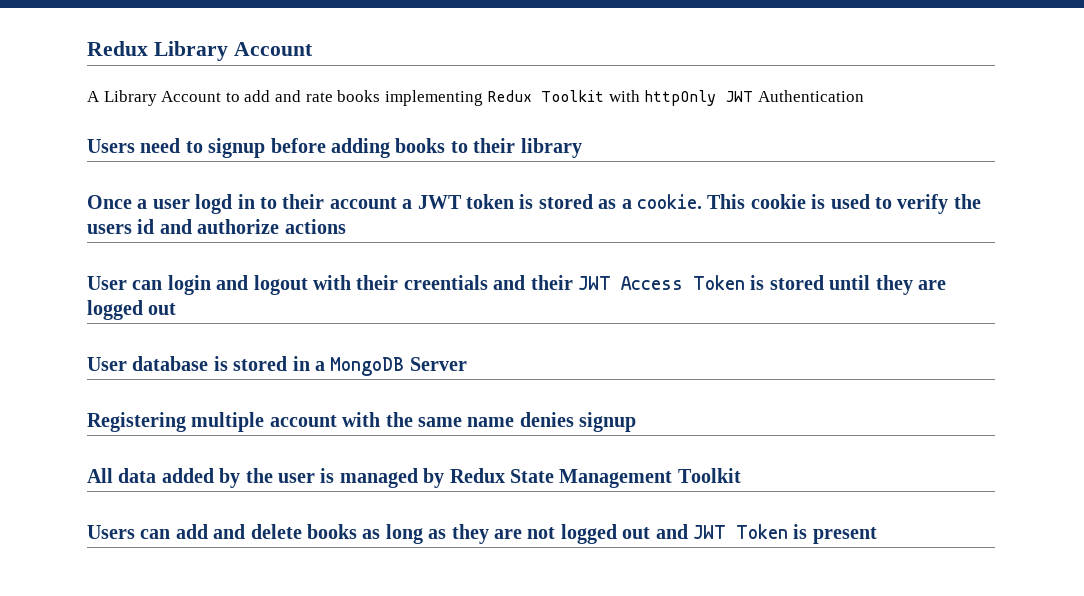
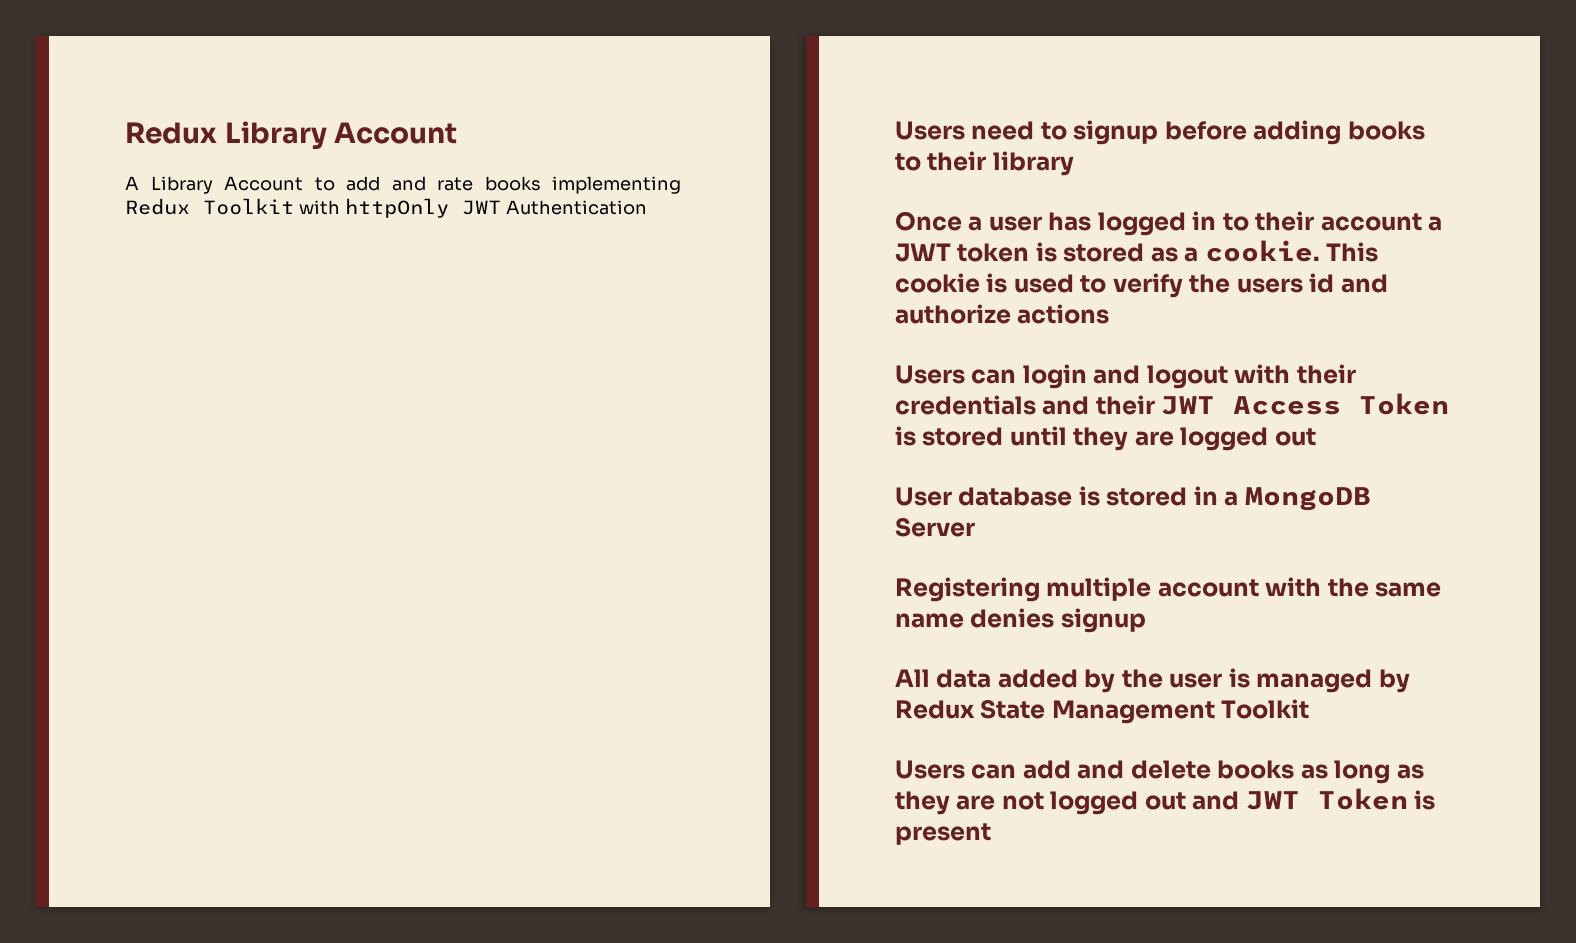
- Once a user logd in to their account a JWT token is stored as a cookie.
+ Once a user has logged in to their account a JWT token is stored as a cookie.
- User can login and logout with their creentials and their JWT Access Token is stored until they are logged out
+ Users can login and logout with their credentials and their JWT Access Token is stored until they are logged out

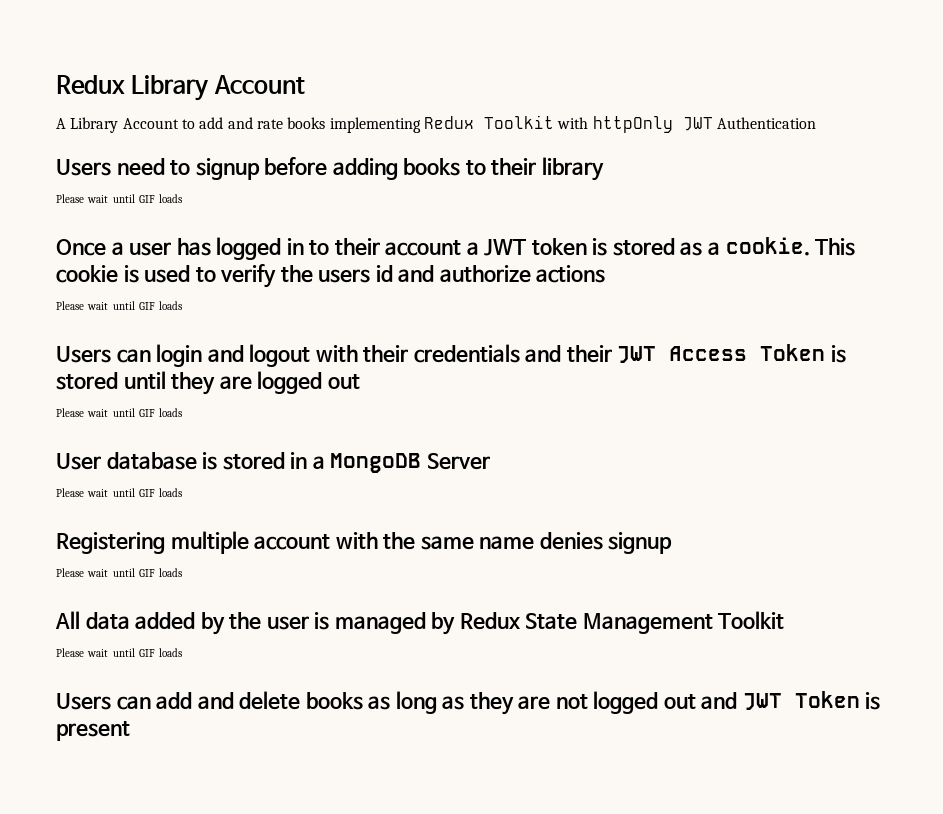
  Users need to signup before adding books to their library
+ Please wait until GIF loads
  This cookie is used to verify the users id and authorize actions
+ Please wait until GIF loads
  Users can login and logout with their credentials and their JWT Access Token is stored until they are logged out
+ Please wait until GIF loads
  User database is stored in a MongoDB Server
+ Please wait until GIF loads
  Registering multiple account with the same name denies signup
+ Please wait until GIF loads
  All data added by the user is managed by Redux State Management Toolkit
+ Please wait until GIF loads

